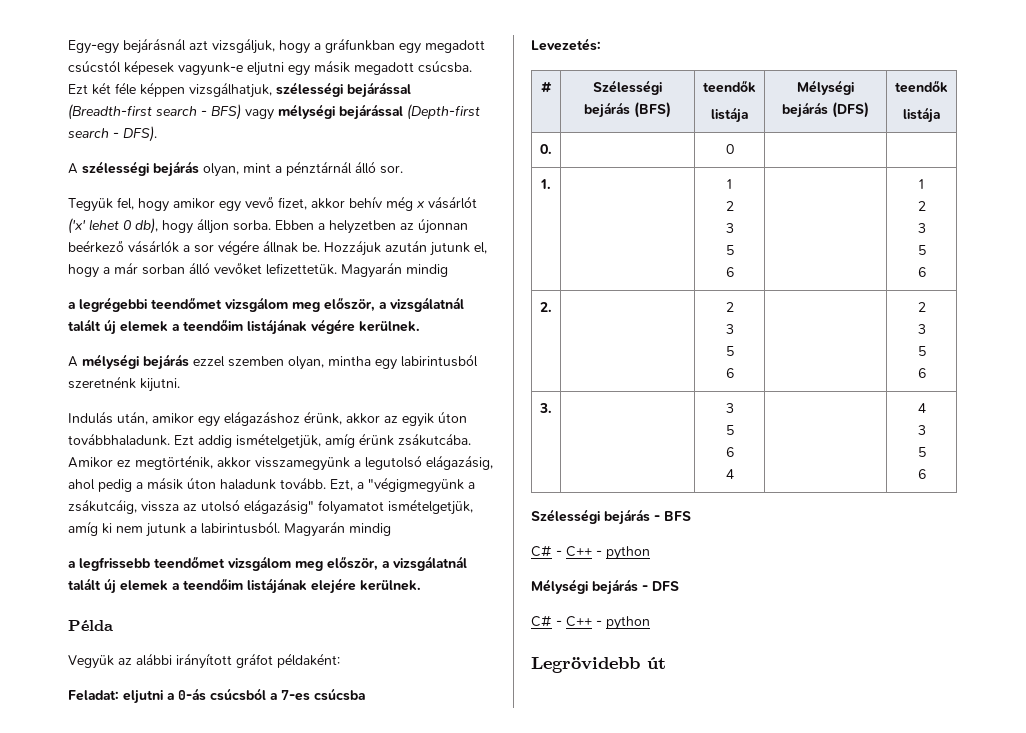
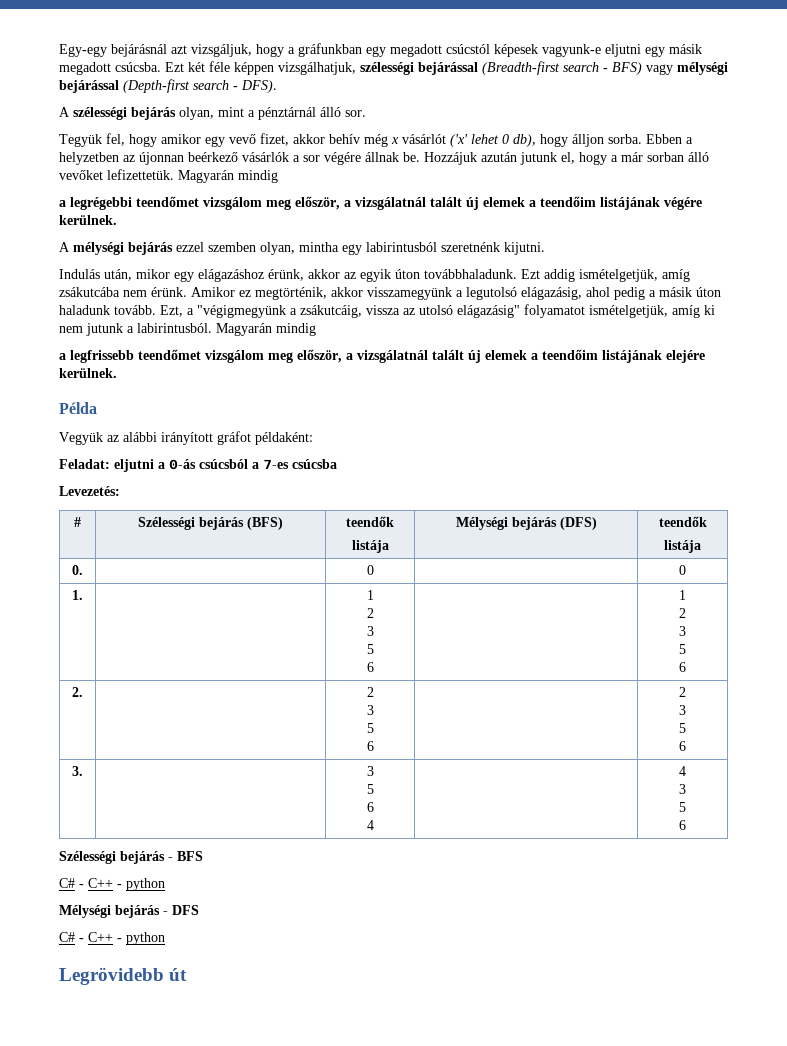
- Indulás után, amikor egy elágazáshoz érünk, akkor az egyik úton továbbhaladunk.
+ Indulás után, mikor egy elágazáshoz érünk, akkor az egyik úton továbbhaladunk.
- Ezt addig ismételgetjük, amíg érünk zsákutcába.
+ Ezt addig ismételgetjük, amíg zsákutcába nem érünk.
- 0. | | 0 | |
+ 0. | | 0 | | 0

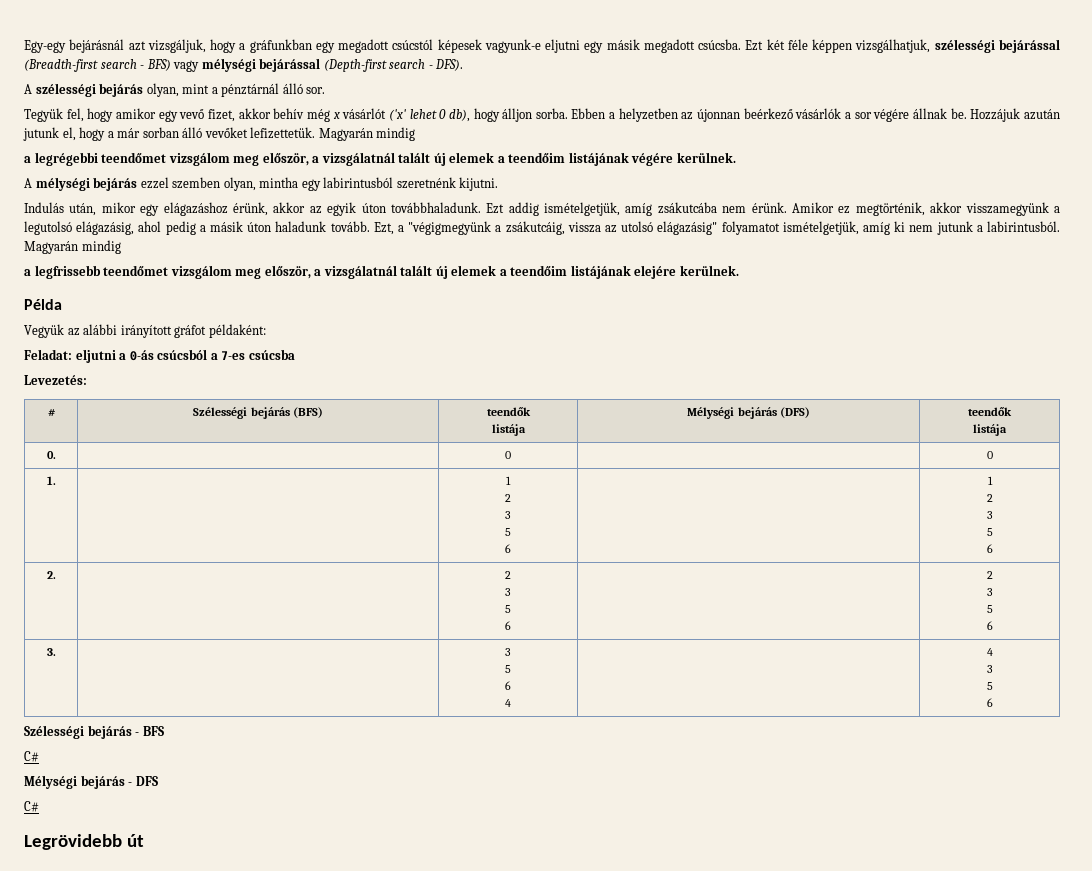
  Szélességi bejárás - BFS
- C# - C++ - python
+ C#
  Mélységi bejárás - DFS
- C# - C++ - python
+ C#

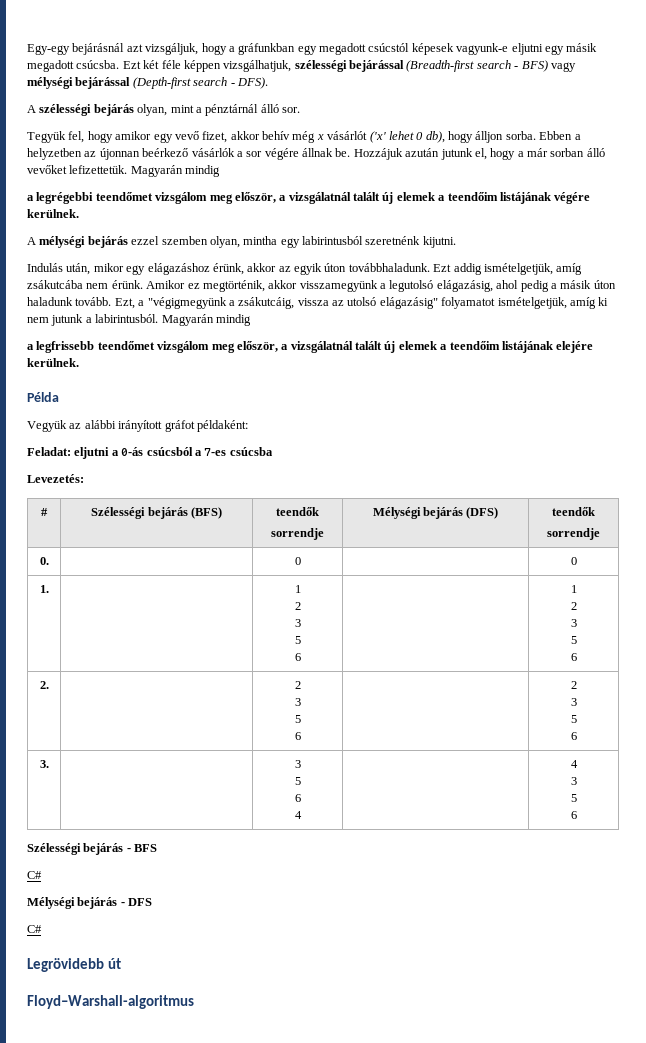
  # | Szélességi bejárás (BFS) | teendők
- listája | Mélységi bejárás (DFS) | teendők
- listája
+ sorrendje | Mélységi bejárás (DFS) | teendők
+ sorrendje
+ Floyd–Warshall-algoritmus

